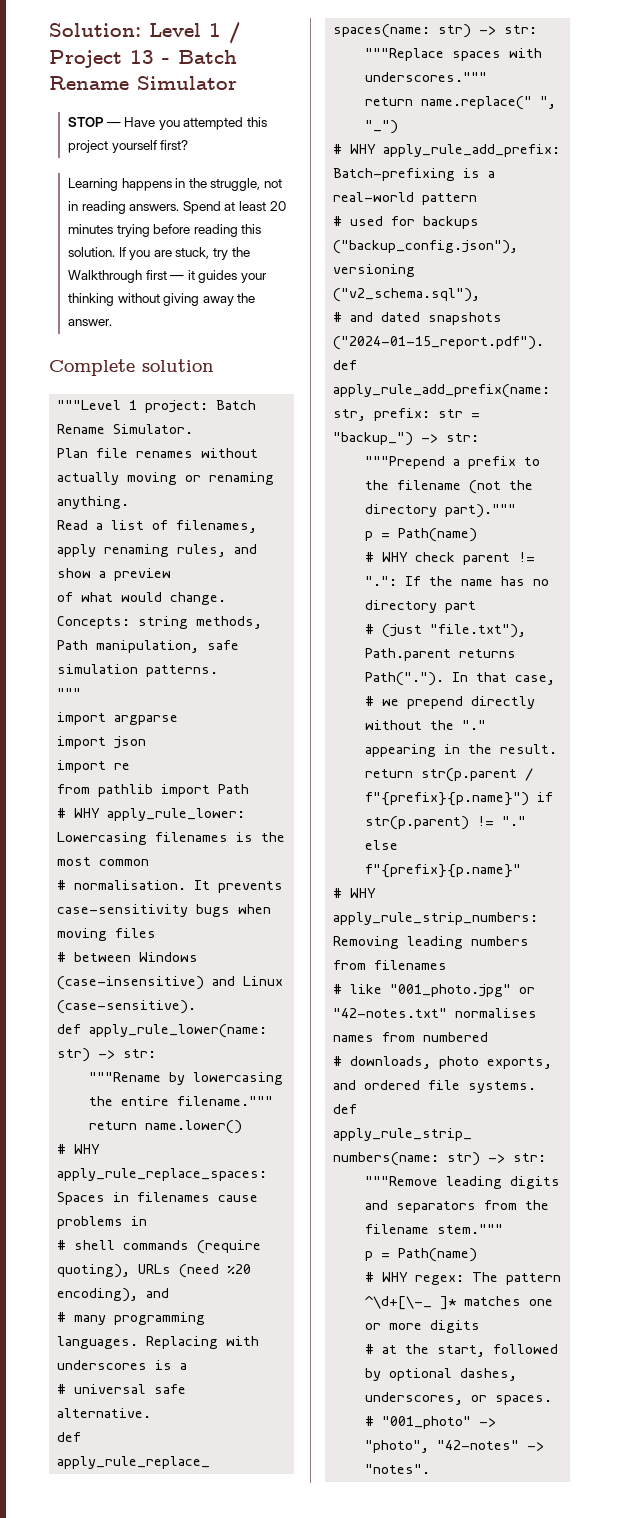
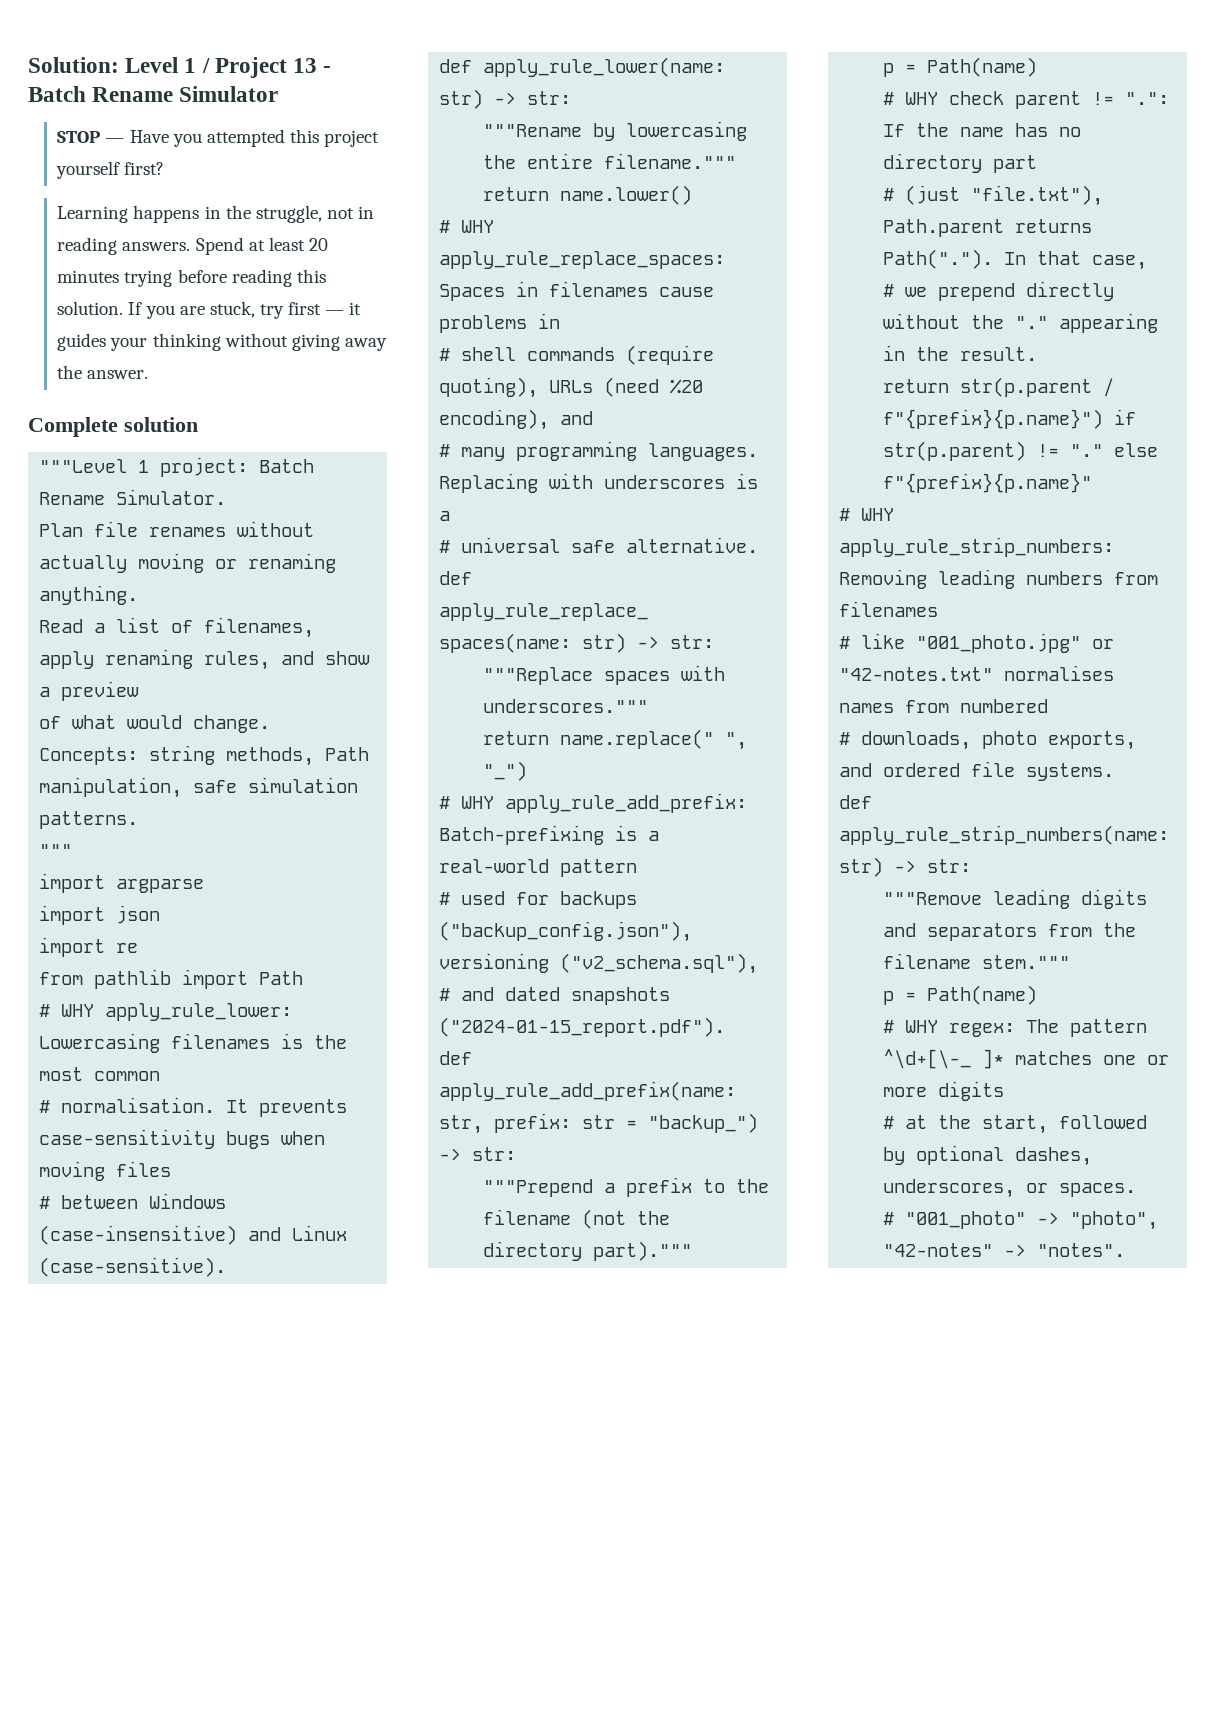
- If you are stuck, try the Walkthrough first — it guides your thinking without giving away the answer.
+ If you are stuck, try first — it guides your thinking without giving away the answer.

